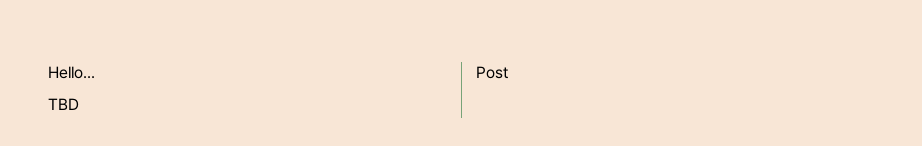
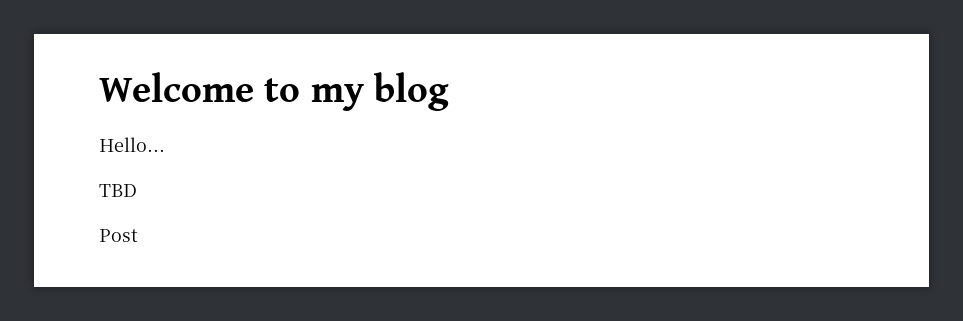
+ Welcome to my blog

